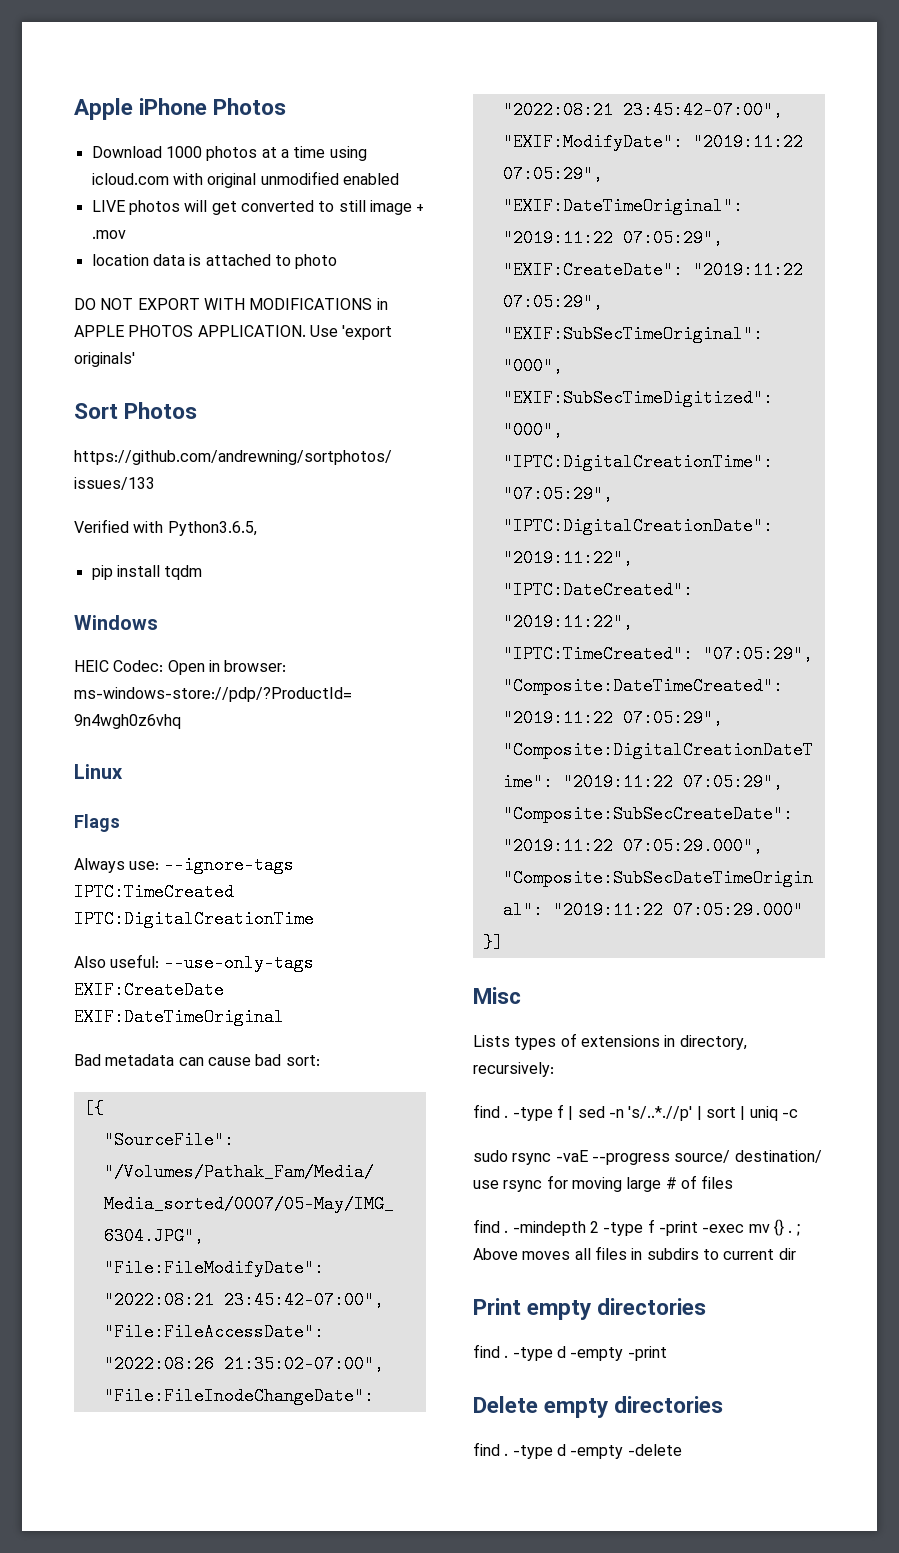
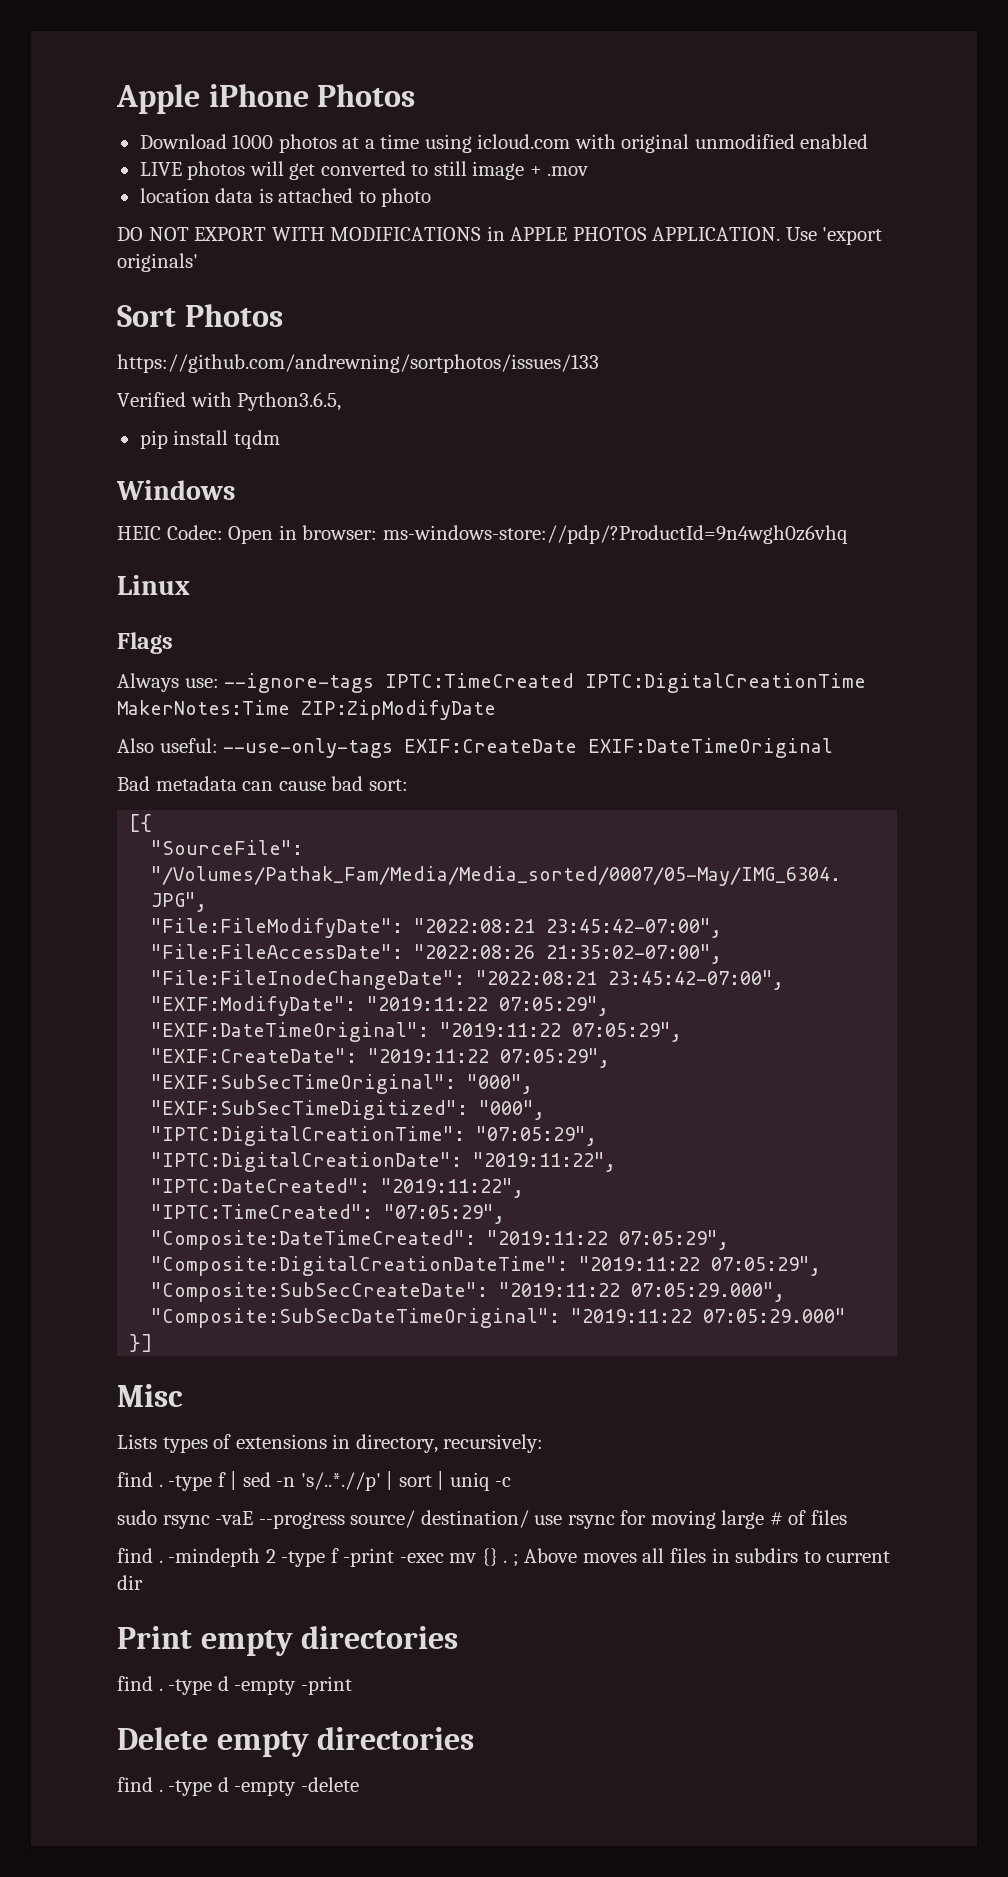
- Always use: --ignore-tags IPTC:TimeCreated IPTC:DigitalCreationTime
+ Always use: --ignore-tags IPTC:TimeCreated IPTC:DigitalCreationTime MakerNotes:Time ZIP:ZipModifyDate

